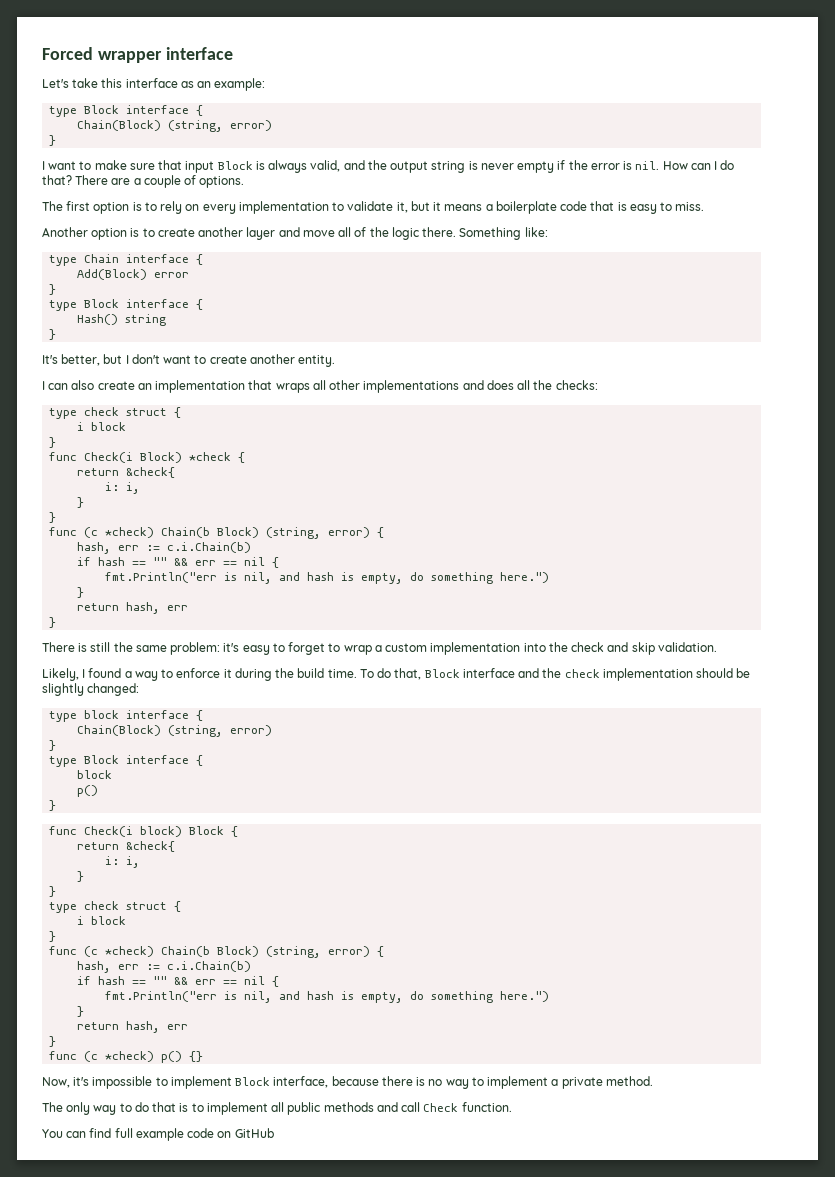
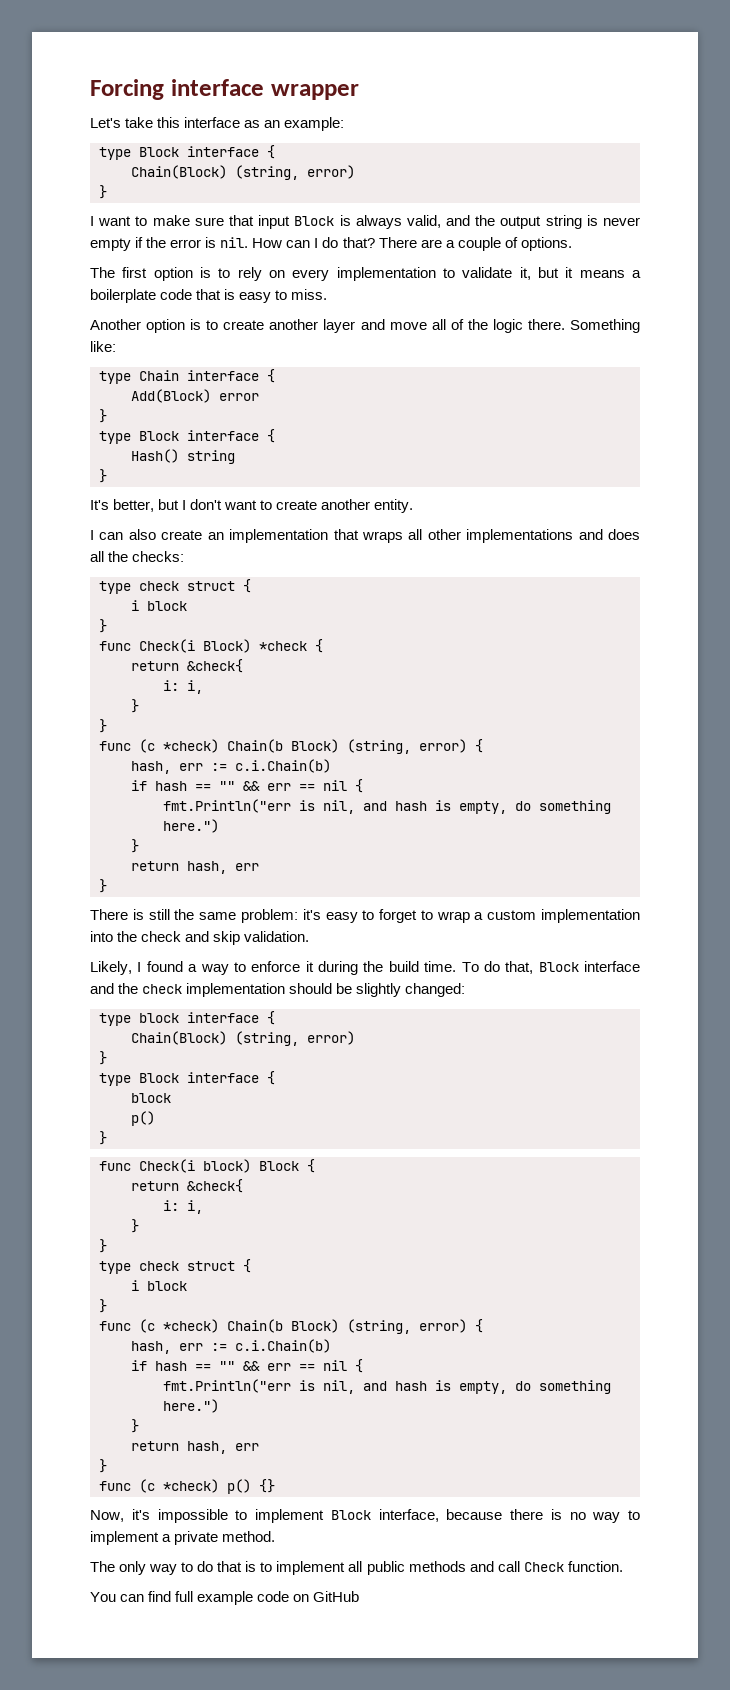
- Forced wrapper interface
+ Forcing interface wrapper

